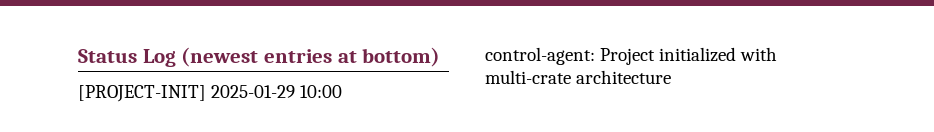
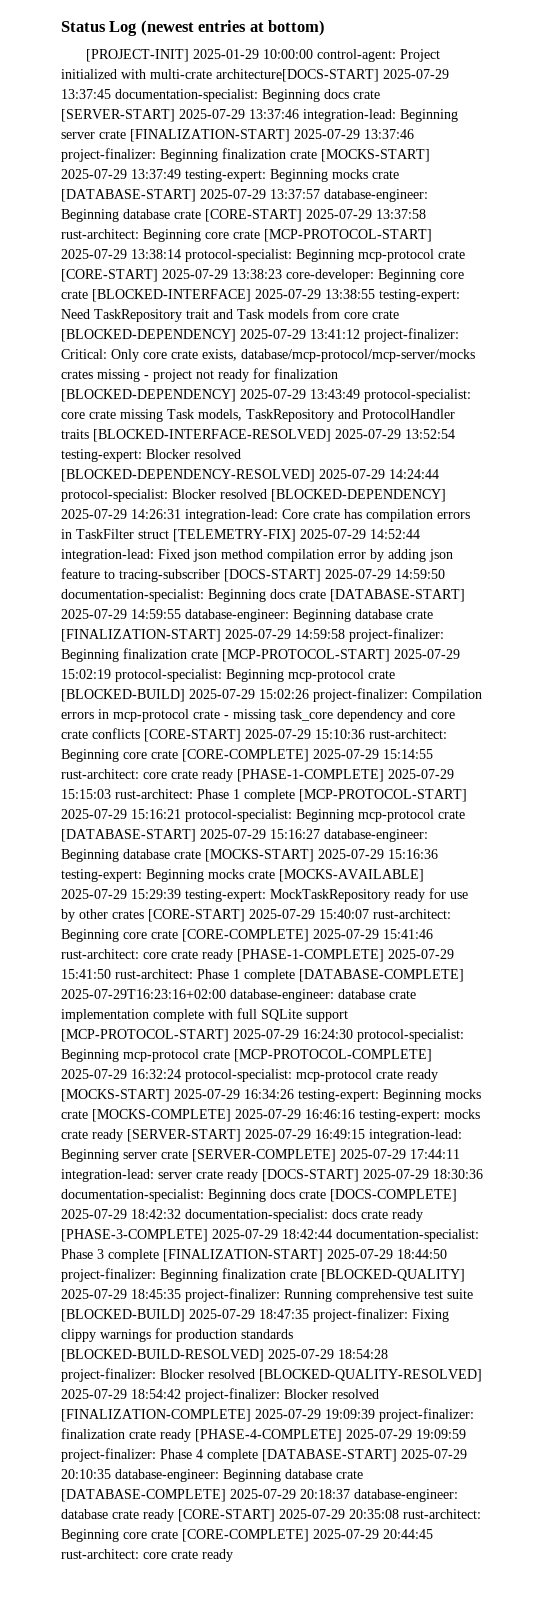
- [PROJECT-INIT] 2025-01-29 10:00 control-agent: Project initialized with multi-crate architecture
+ [PROJECT-INIT] 2025-01-29 10:00:00 control-agent: Project initialized with multi-crate architecture[DOCS-START] 2025-07-29 13:37:45 documentation-specialist: Beginning docs crate [SERVER-START] 2025-07-29 13:37:46 integration-lead: Beginning server crate [FINALIZATION-START] 2025-07-29 13:37:46 project-finalizer: Beginning finalization crate [MOCKS-START] 2025-07-29 13:37:49 testing-expert: Beginning mocks crate [DATABASE-START] 2025-07-29 13:37:57 database-engineer: Beginning database crate [CORE-START] 2025-07-29 13:37:58 rust-architect: Beginning core crate [MCP-PROTOCOL-START] 2025-07-29 13:38:14 protocol-specialist: Beginning mcp-protocol crate [CORE-START] 2025-07-29 13:38:23 core-developer: Beginning core crate [BLOCKED-INTERFACE] 2025-07-29 13:38:55 testing-expert: Need TaskRepository trait and Task models from core crate [BLOCKED-DEPENDENCY] 2025-07-29 13:41:12 project-finalizer: Critical: Only core crate exists, database/mcp-protocol/mcp-server/mocks crates missing - project not ready for finalization [BLOCKED-DEPENDENCY] 2025-07-29 13:43:49 protocol-specialist: core crate missing Task models, TaskRepository and ProtocolHandler traits [BLOCKED-INTERFACE-RESOLVED] 2025-07-29 13:52:54 testing-expert: Blocker resolved [BLOCKED-DEPENDENCY-RESOLVED] 2025-07-29 14:24:44 protocol-specialist: Blocker resolved [BLOCKED-DEPENDENCY] 2025-07-29 14:26:31 integration-lead: Core crate has compilation errors in TaskFilter struct [TELEMETRY-FIX] 2025-07-29 14:52:44 integration-lead: Fixed json method compilation error by adding json feature to tracing-subscriber [DOCS-START] 2025-07-29 14:59:50 documentation-specialist: Beginning docs crate [DATABASE-START] 2025-07-29 14:59:55 database-engineer: Beginning database crate [FINALIZATION-START] 2025-07-29 14:59:58 project-finalizer: Beginning finalization crate [MCP-PROTOCOL-START] 2025-07-29 15:02:19 protocol-specialist: Beginning mcp-protocol crate [BLOCKED-BUILD] 2025-07-29 15:02:26 project-finalizer: Compilation errors in mcp-protocol crate - missing task_core dependency and core crate conflicts [CORE-START] 2025-07-29 15:10:36 rust-architect: Beginning core crate [CORE-COMPLETE] 2025-07-29 15:14:55 rust-architect: core crate ready [PHASE-1-COMPLETE] 2025-07-29 15:15:03 rust-architect: Phase 1 complete [MCP-PROTOCOL-START] 2025-07-29 15:16:21 protocol-specialist: Beginning mcp-protocol crate [DATABASE-START] 2025-07-29 15:16:27 database-engineer: Beginning database crate [MOCKS-START] 2025-07-29 15:16:36 testing-expert: Beginning mocks crate [MOCKS-AVAILABLE] 2025-07-29 15:29:39 testing-expert: MockTaskRepository ready for use by other crates [CORE-START] 2025-07-29 15:40:07 rust-architect: Beginning core crate [CORE-COMPLETE] 2025-07-29 15:41:46 rust-architect: core crate ready [PHASE-1-COMPLETE] 2025-07-29 15:41:50 rust-architect: Phase 1 complete [DATABASE-COMPLETE] 2025-07-29T16:23:16+02:00 database-engineer: database crate implementation complete with full SQLite support [MCP-PROTOCOL-START] 2025-07-29 16:24:30 protocol-specialist: Beginning mcp-protocol crate [MCP-PROTOCOL-COMPLETE] 2025-07-29 16:32:24 protocol-specialist: mcp-protocol crate ready [MOCKS-START] 2025-07-29 16:34:26 testing-expert: Beginning mocks crate [MOCKS-COMPLETE] 2025-07-29 16:46:16 testing-expert: mocks crate ready [SERVER-START] 2025-07-29 16:49:15 integration-lead: Beginning server crate [SERVER-COMPLETE] 2025-07-29 17:44:11 integration-lead: server crate ready [DOCS-START] 2025-07-29 18:30:36 documentation-specialist: Beginning docs crate [DOCS-COMPLETE] 2025-07-29 18:42:32 documentation-specialist: docs crate ready [PHASE-3-COMPLETE] 2025-07-29 18:42:44 documentation-specialist: Phase 3 complete [FINALIZATION-START] 2025-07-29 18:44:50 project-finalizer: Beginning finalization crate [BLOCKED-QUALITY] 2025-07-29 18:45:35 project-finalizer: Running comprehensive test suite [BLOCKED-BUILD] 2025-07-29 18:47:35 project-finalizer: Fixing clippy warnings for production standards [BLOCKED-BUILD-RESOLVED] 2025-07-29 18:54:28 project-finalizer: Blocker resolved [BLOCKED-QUALITY-RESOLVED] 2025-07-29 18:54:42 project-finalizer: Blocker resolved [FINALIZATION-COMPLETE] 2025-07-29 19:09:39 project-finalizer: finalization crate ready [PHASE-4-COMPLETE] 2025-07-29 19:09:59 project-finalizer: Phase 4 complete [DATABASE-START] 2025-07-29 20:10:35 database-engineer: Beginning database crate [DATABASE-COMPLETE] 2025-07-29 20:18:37 database-engineer: database crate ready [CORE-START] 2025-07-29 20:35:08 rust-architect: Beginning core crate [CORE-COMPLETE] 2025-07-29 20:44:45 rust-architect: core crate ready

